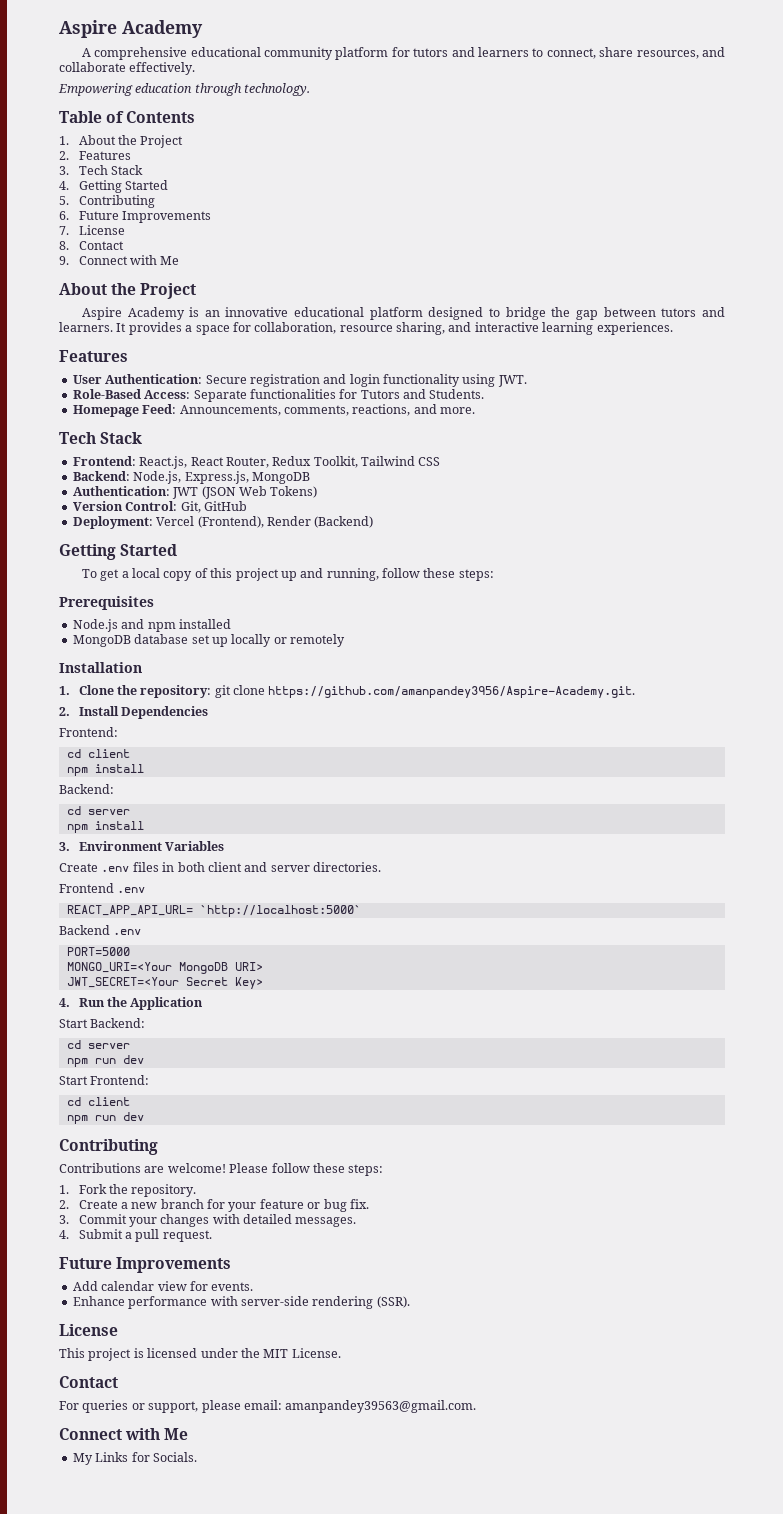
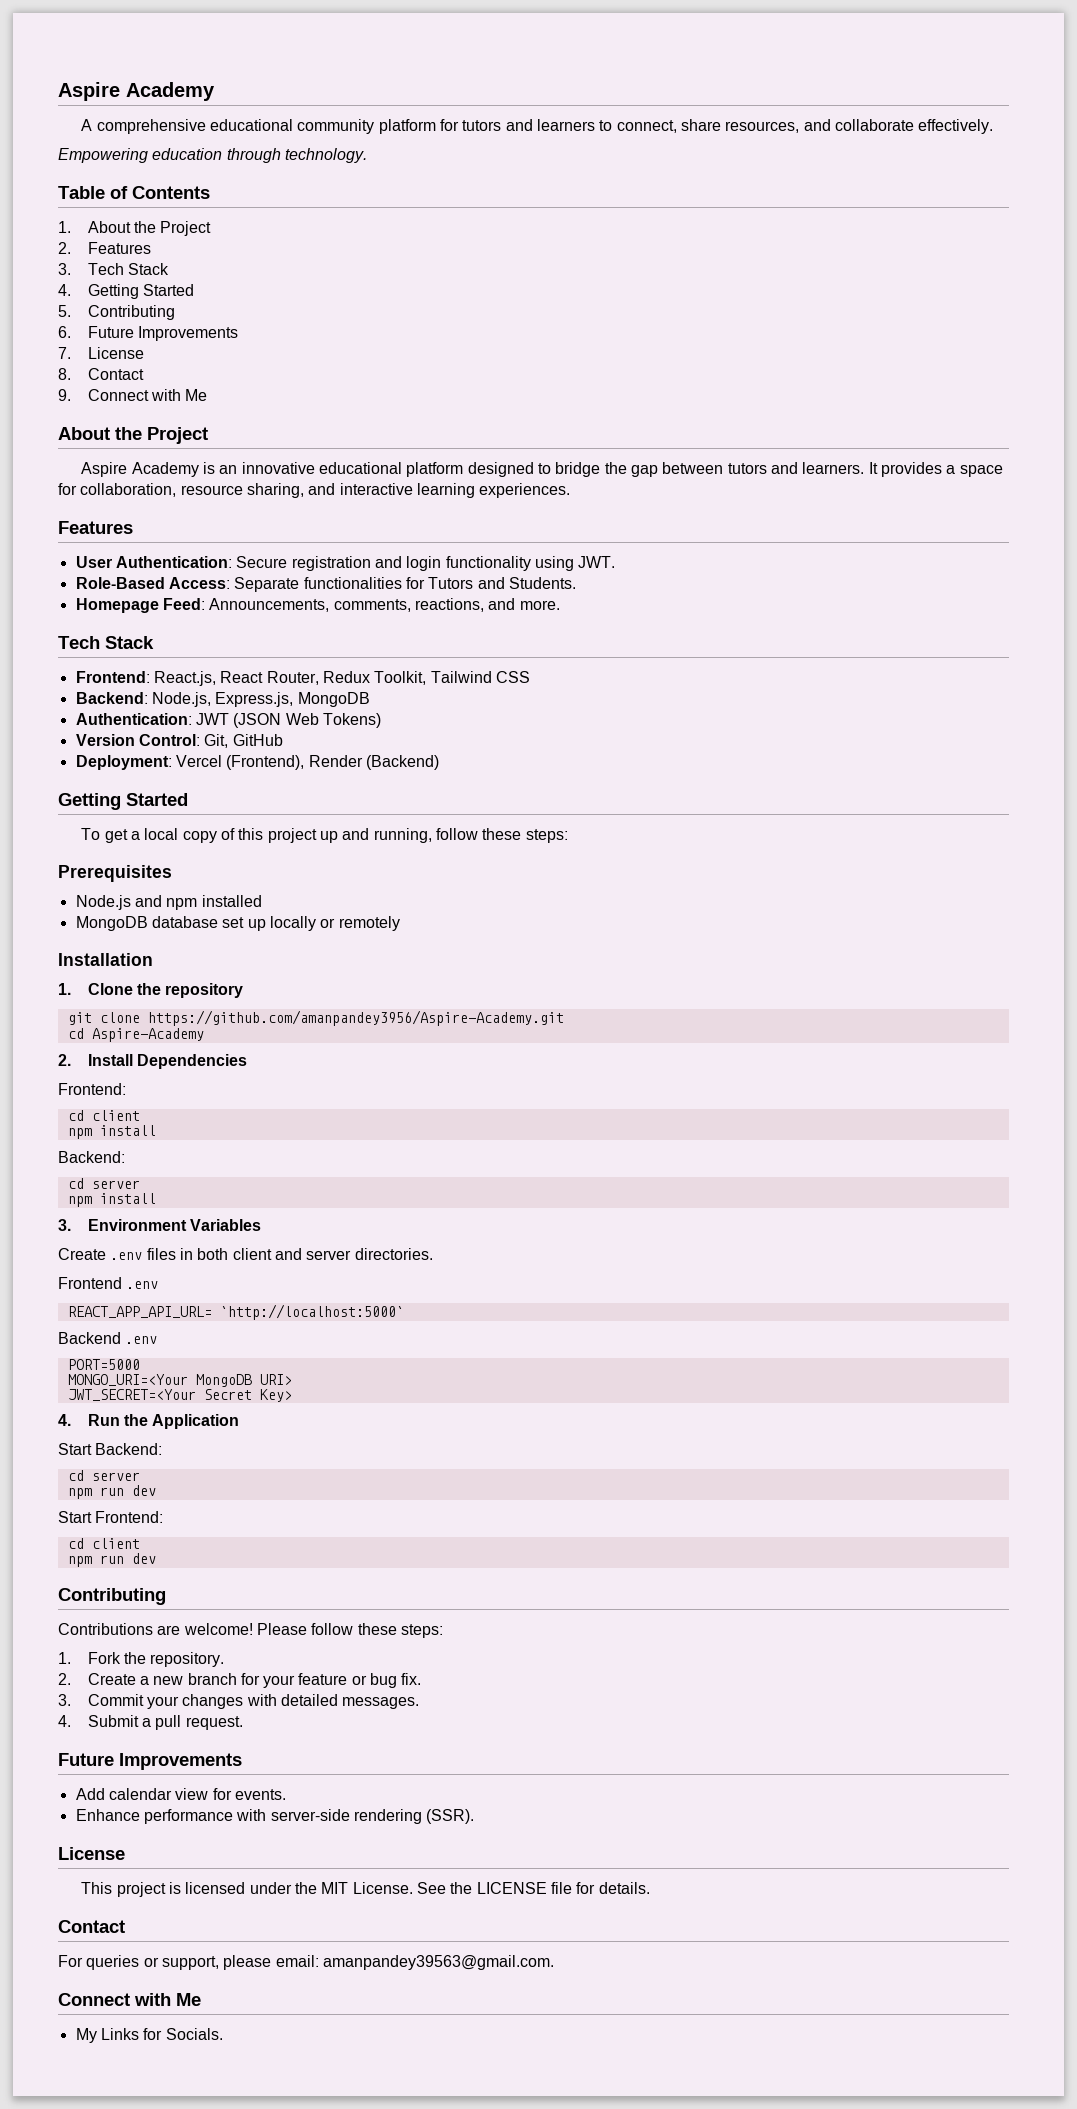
- 1. Clone the repository: git clone https://github.com/amanpandey3956/Aspire-Academy.git.
+ 1. Clone the repository
+ git clone https://github.com/amanpandey3956/Aspire-Academy.git
+ cd Aspire-Academy
+ See the LICENSE file for details.

